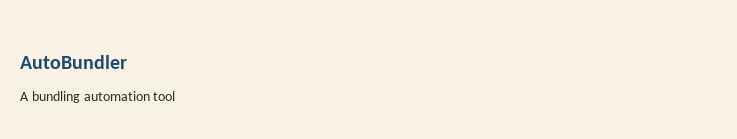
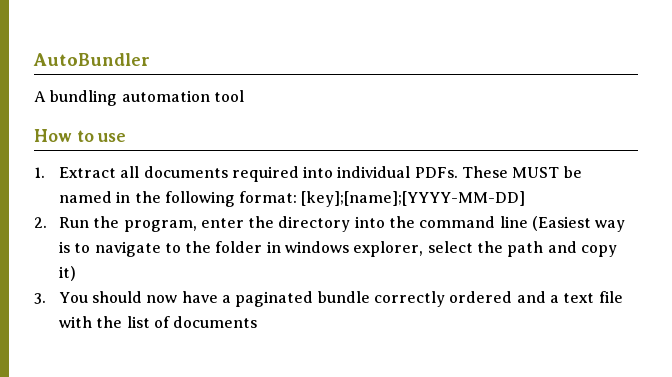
+ How to use
+ 1. Extract all documents required into individual PDFs. These MUST be named in the following format: [key];[name];[YYYY-MM-DD]
+ 2. Run the program, enter the directory into the command line (Easiest way is to navigate to the folder in windows explorer, select the path and copy it)
+ 3. You should now have a paginated bundle correctly ordered and a text file with the list of documents

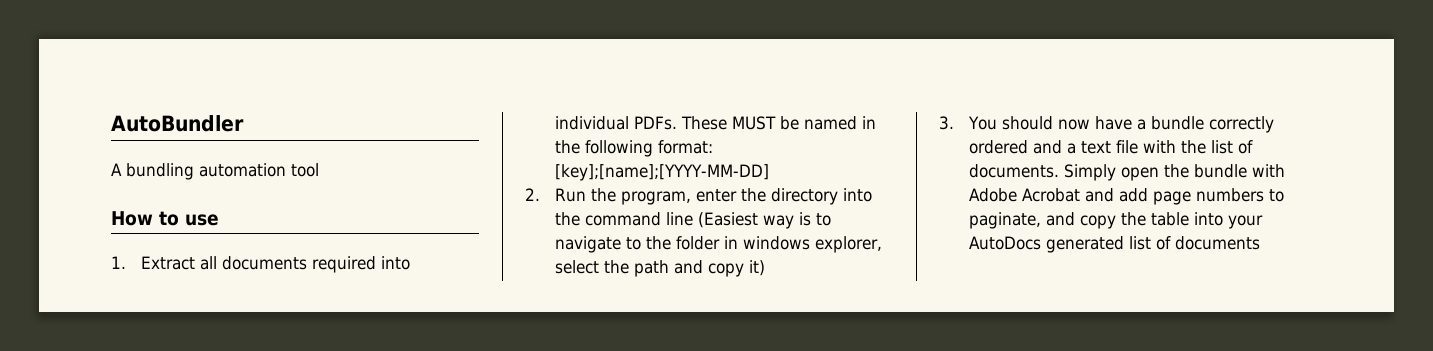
- 3. You should now have a paginated bundle correctly ordered and a text file with the list of documents
+ 3. You should now have a bundle correctly ordered and a text file with the list of documents. Simply open the bundle with Adobe Acrobat and add page numbers to paginate, and copy the table into your AutoDocs generated list of documents

